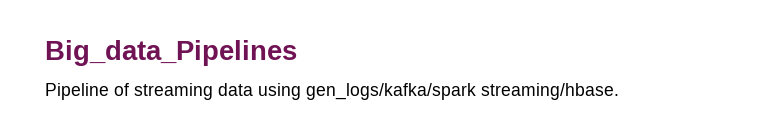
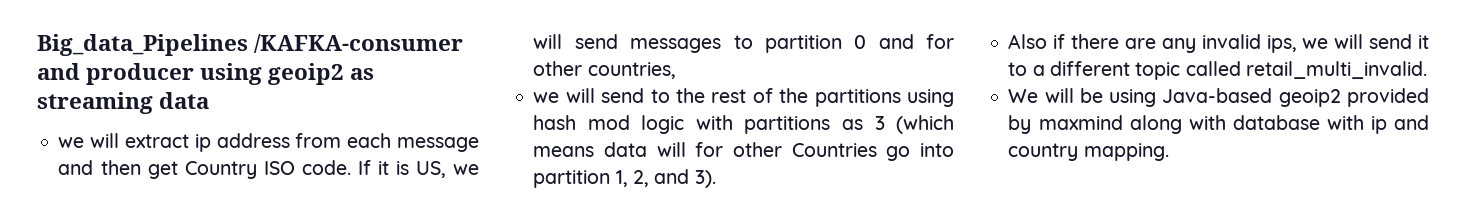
- Big_data_Pipelines
- Pipeline of streaming data using gen_logs/kafka/spark streaming/hbase.
+ Big_data_Pipelines /KAFKA-consumer and producer using geoip2 as streaming data
+ we will extract ip address from each message and then get Country ISO code. If it is US, we will send messages to partition 0 and for other countries,
+ we will send to the rest of the partitions using hash mod logic with partitions as 3 (which means data will for other Countries go into partition 1, 2, and 3).
+ Also if there are any invalid ips, we will send it to a different topic called retail_multi_invalid.
+ We will be using Java-based geoip2 provided by maxmind along with database with ip and country mapping.

